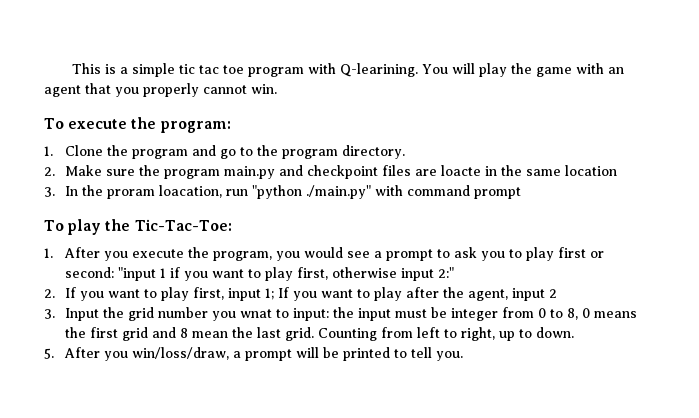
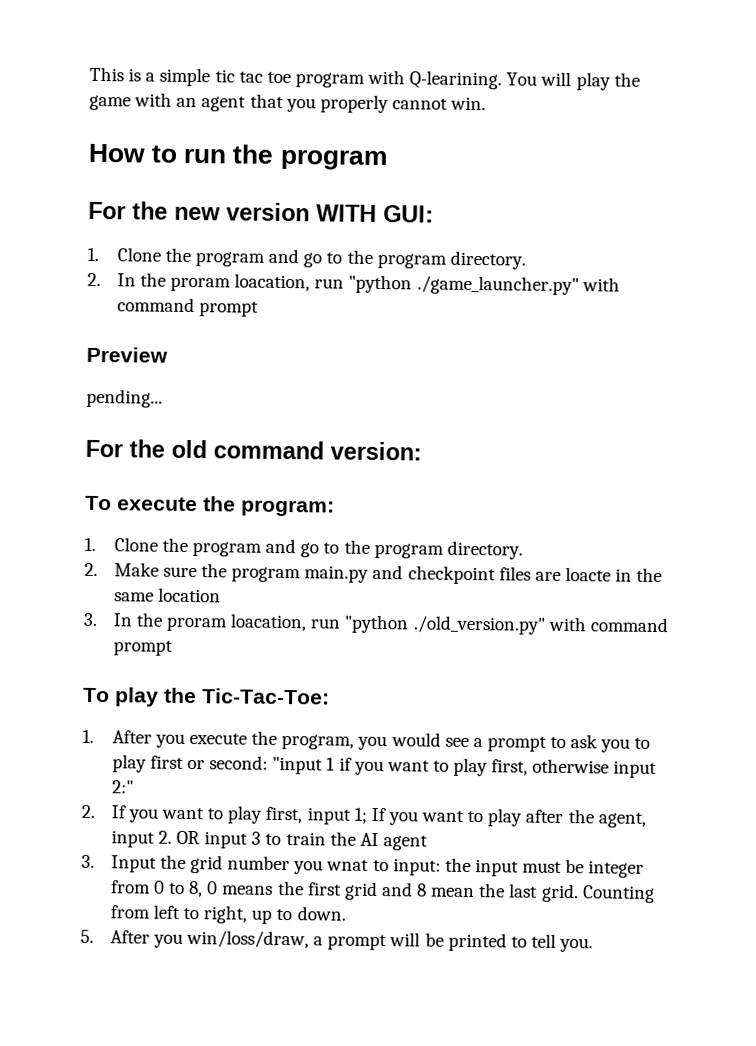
+ How to run the program
+ For the new version WITH GUI:
+ 1. Clone the program and go to the program directory.
+ 2. In the proram loacation, run "python ./game_launcher.py" with command prompt
+ Preview
+ pending...
+ For the old command version:
- 3. In the proram loacation, run "python ./main.py" with command prompt
+ 3. In the proram loacation, run "python ./old_version.py" with command prompt
- 2. If you want to play first, input 1; If you want to play after the agent, input 2
+ 2. If you want to play first, input 1; If you want to play after the agent, input 2. OR input 3 to train the AI agent

